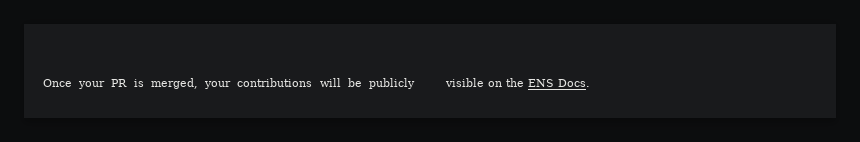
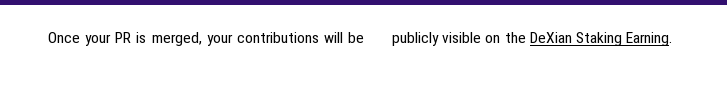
- Once your PR is merged, your contributions will be publicly visible on the ENS Docs.
+ Once your PR is merged, your contributions will be publicly visible on the DeXian Staking Earning.

